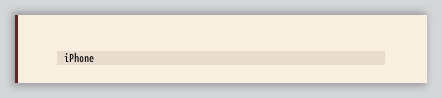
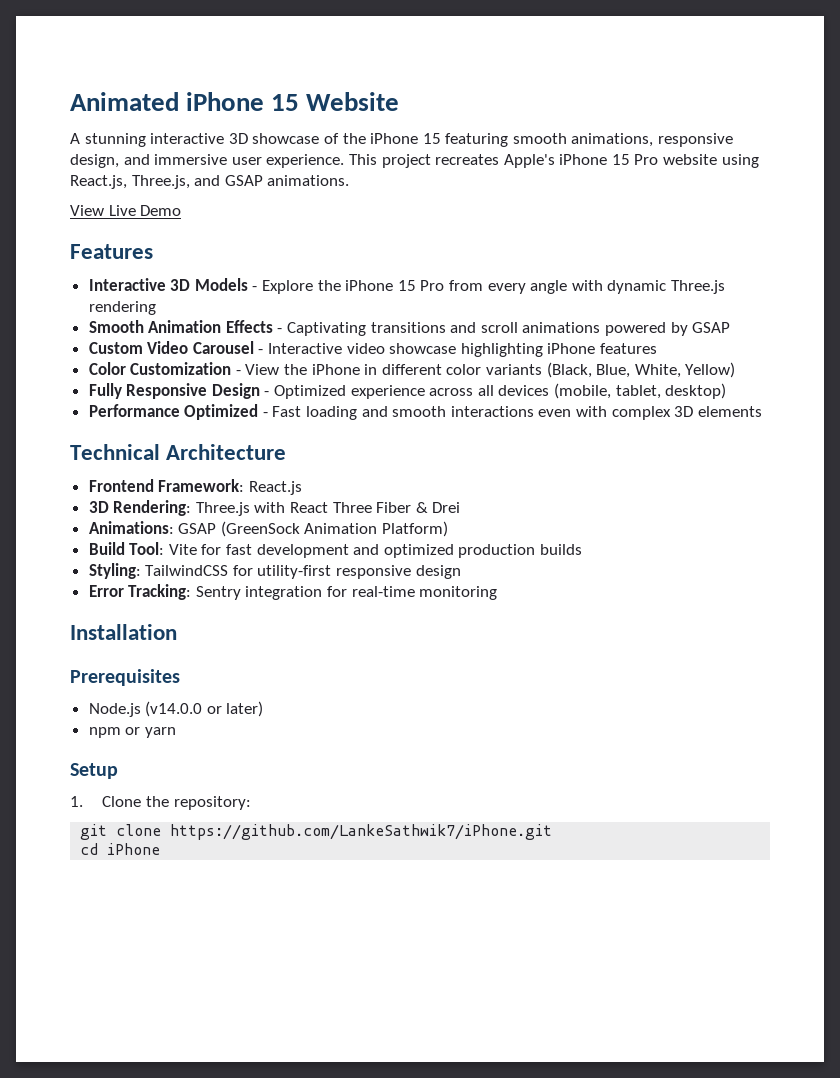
- iPhone
+ Animated iPhone 15 Website
+ A stunning interactive 3D showcase of the iPhone 15 featuring smooth animations, responsive design, and immersive user experience. This project recreates Apple's iPhone 15 Pro website using React.js, Three.js, and GSAP animations.
+ View Live Demo
+ Features
+ Interactive 3D Models - Explore the iPhone 15 Pro from every angle with dynamic Three.js rendering
+ Smooth Animation Effects - Captivating transitions and scroll animations powered by GSAP
+ Custom Video Carousel - Interactive video showcase highlighting iPhone features
+ Color Customization - View the iPhone in different color variants (Black, Blue, White, Yellow)
+ Fully Responsive Design - Optimized experience across all devices (mobile, tablet, desktop)
+ Performance Optimized - Fast loading and smooth interactions even with complex 3D elements
+ Technical Architecture
+ Frontend Framework: React.js
+ 3D Rendering: Three.js with React Three Fiber & Drei
+ Animations: GSAP (GreenSock Animation Platform)
+ Build Tool: Vite for fast development and optimized production builds
+ Styling: TailwindCSS for utility-first responsive design
+ Error Tracking: Sentry integration for real-time monitoring
+ Installation
+ Prerequisites
+ Node.js (v14.0.0 or later)
+ npm or yarn
+ Setup
+ 1. Clone the repository:
+ git clone https://github.com/LankeSathwik7/iPhone.git
+ cd iPhone

